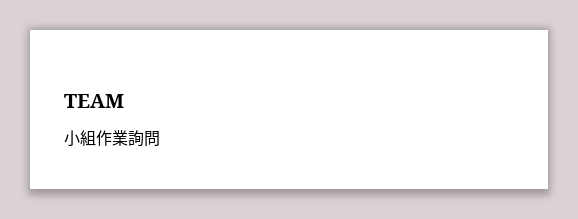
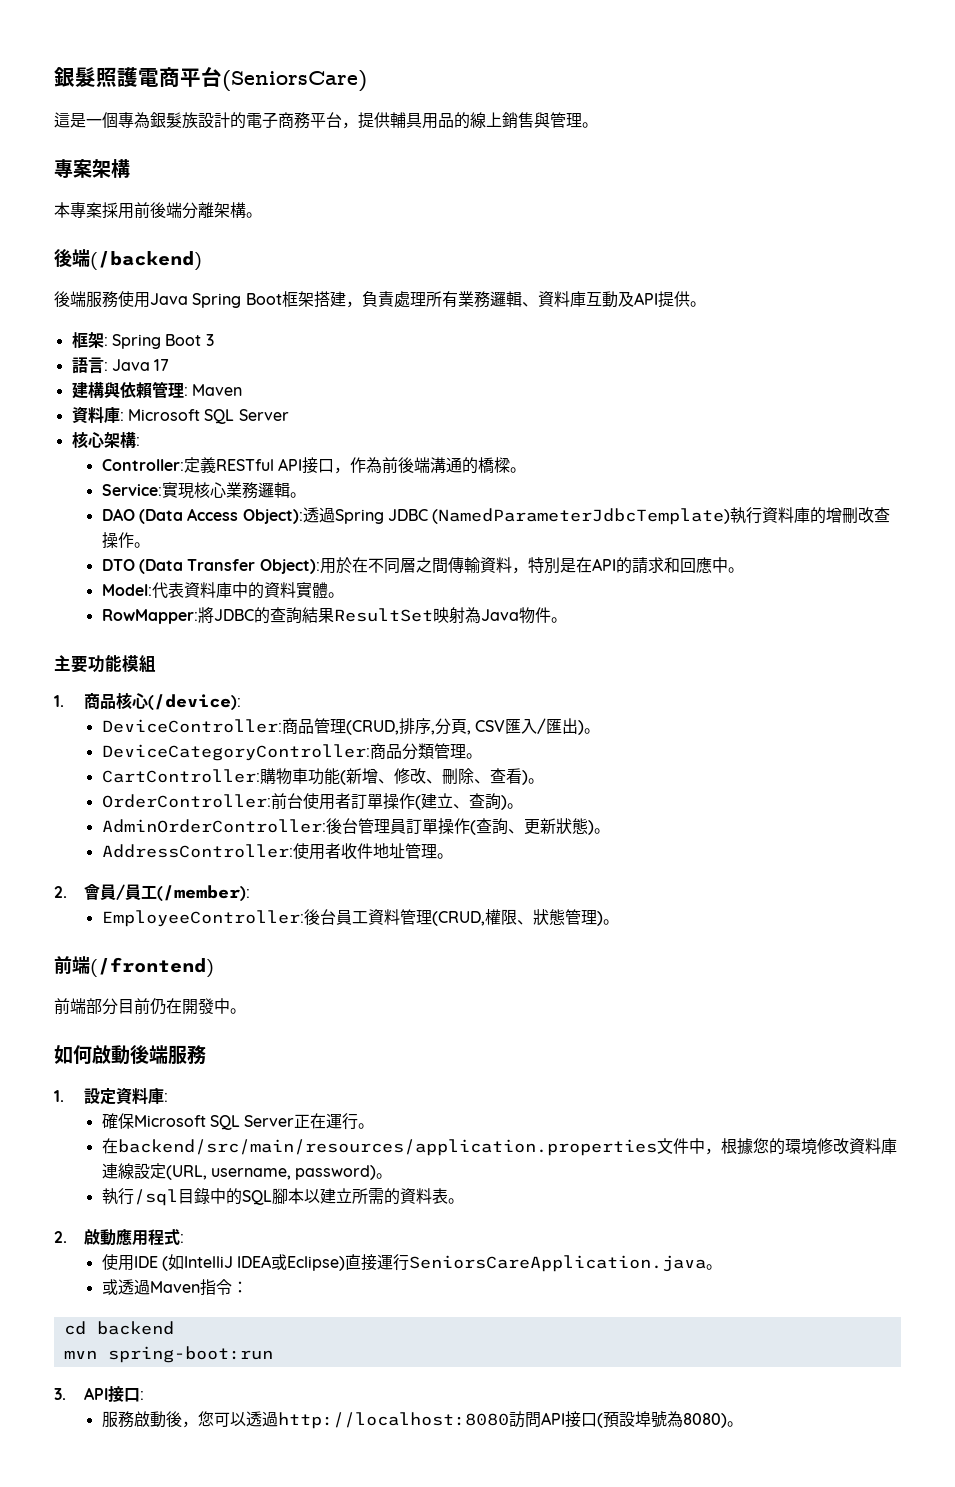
- TEAM
- 小組作業詢問
+ 銀髮照護電商平台(SeniorsCare)
+ 這是一個專為銀髮族設計的電子商務平台，提供輔具用品的線上銷售與管理。
+ 專案架構
+ 本專案採用前後端分離架構。
+ 後端(/backend)
+ 後端服務使用Java Spring Boot框架搭建，負責處理所有業務邏輯、資料庫互動及API提供。
+ 框架: Spring Boot 3
+ 語言: Java 17
+ 建構與依賴管理: Maven
+ 資料庫: Microsoft SQL Server
+ 核心架構:
+ Controller:定義RESTful API接口，作為前後端溝通的橋樑。
+ Service:實現核心業務邏輯。
+ DAO (Data Access Object):透過Spring JDBC (NamedParameterJdbcTemplate)執行資料庫的增刪改查操作。
+ DTO (Data Transfer Object):用於在不同層之間傳輸資料，特別是在API的請求和回應中。
+ Model:代表資料庫中的資料實體。
+ RowMapper:將JDBC的查詢結果ResultSet映射為Java物件。
+ 主要功能模組
+ 1.商品核心(/device):
+ DeviceController:商品管理(CRUD,排序,分頁, CSV匯入/匯出)。
+ DeviceCategoryController:商品分類管理。
+ CartController:購物車功能(新增、修改、刪除、查看)。
+ OrderController:前台使用者訂單操作(建立、查詢)。
+ AdminOrderController:後台管理員訂單操作(查詢、更新狀態)。
+ AddressController:使用者收件地址管理。
+ 2.會員/員工(/member):
+ EmployeeController:後台員工資料管理(CRUD,權限、狀態管理)。
+ 前端(/frontend)
+ 前端部分目前仍在開發中。
+ 如何啟動後端服務
+ 1.設定資料庫:
+ 確保Microsoft SQL Server正在運行。
+ 在backend/src/main/resources/application.properties文件中，根據您的環境修改資料庫連線設定(URL, username, password)。
+ 執行/sql目錄中的SQL腳本以建立所需的資料表。
+ 2.啟動應用程式:
+ 使用IDE (如IntelliJ IDEA或Eclipse)直接運行SeniorsCareApplication.java。
+ 或透過Maven指令：
+ cd backend
+ mvn spring-boot:run
+ 3. API接口:
+ 服務啟動後，您可以透過http://localhost:8080訪問API接口(預設埠號為8080)。

